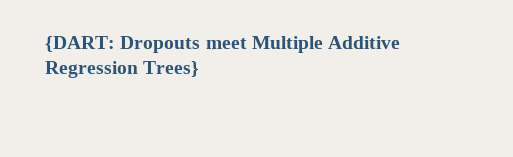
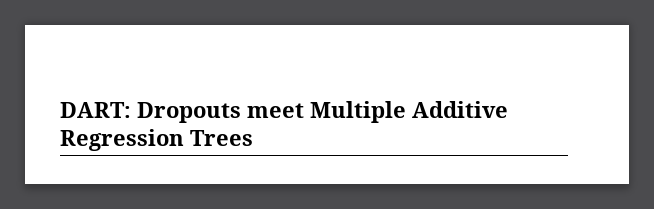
- {DART: Dropouts meet Multiple Additive Regression Trees}
+ DART: Dropouts meet Multiple Additive Regression Trees

